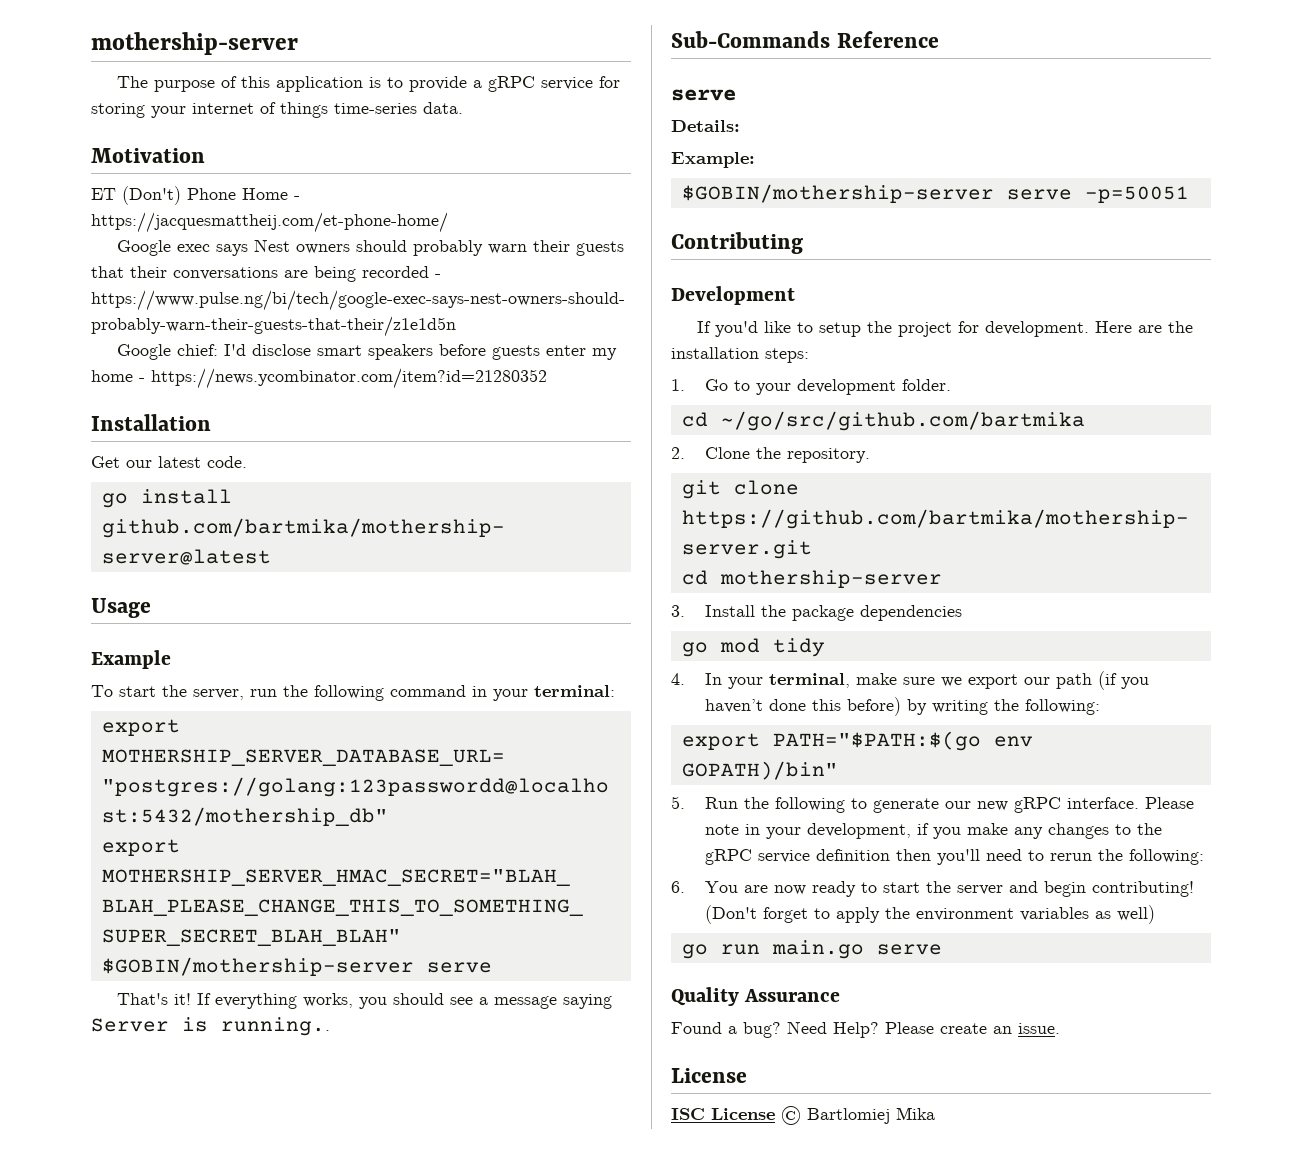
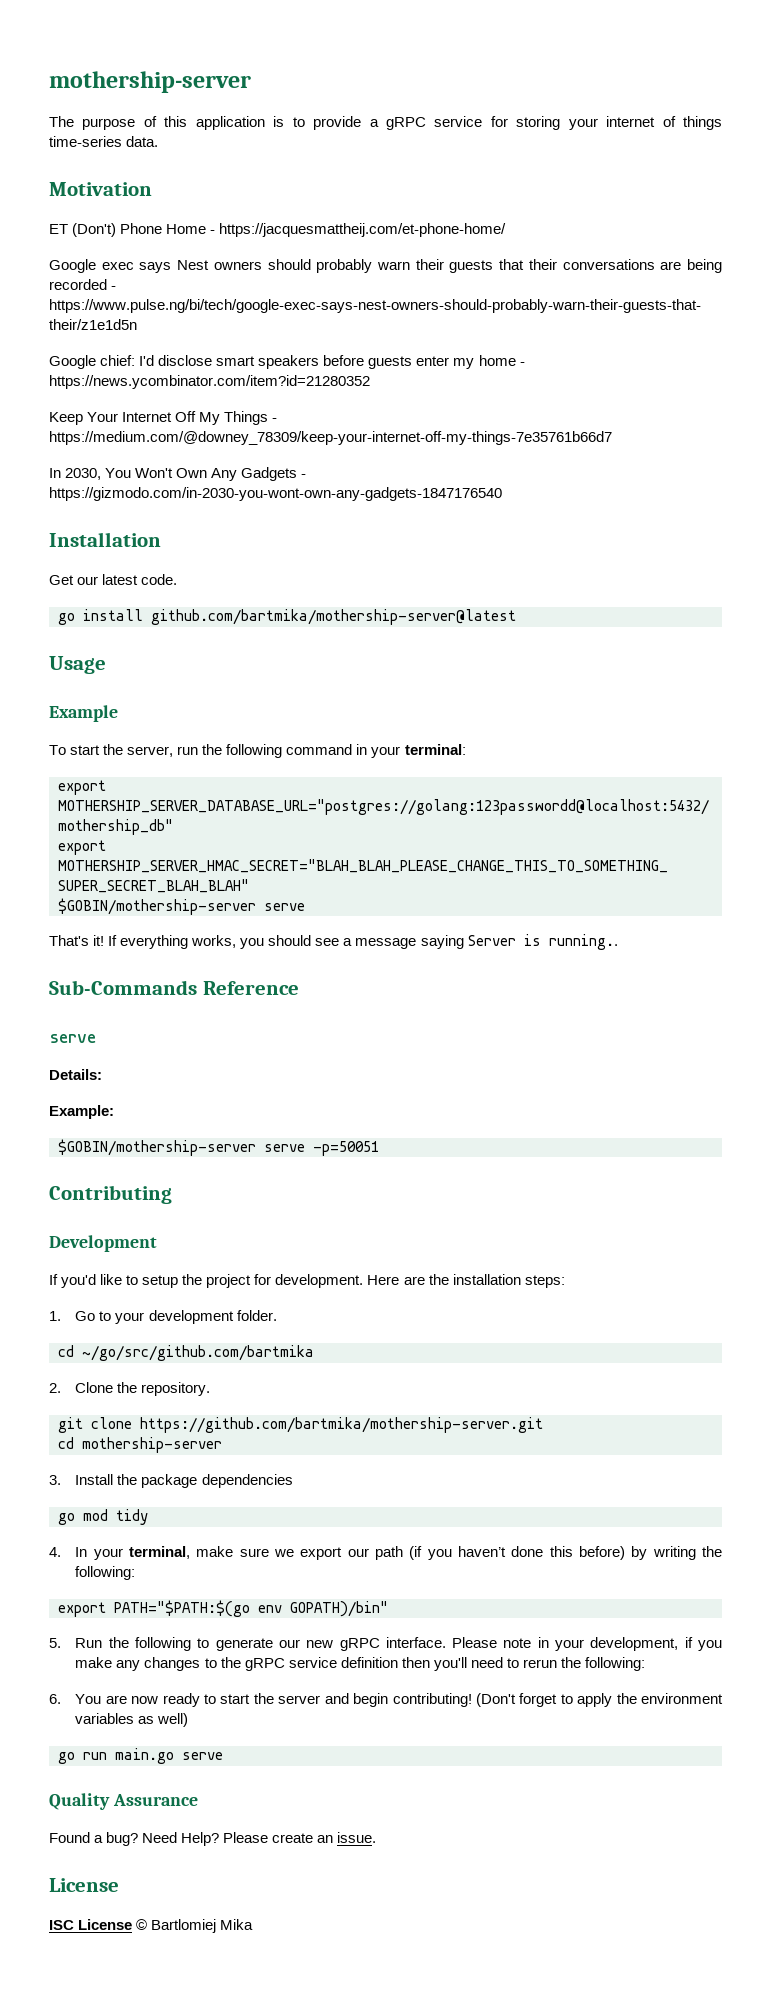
+ Keep Your Internet Off My Things - https://medium.com/@downey_78309/keep-your-internet-off-my-things-7e35761b66d7
+ In 2030, You Won't Own Any Gadgets - https://gizmodo.com/in-2030-you-wont-own-any-gadgets-1847176540

